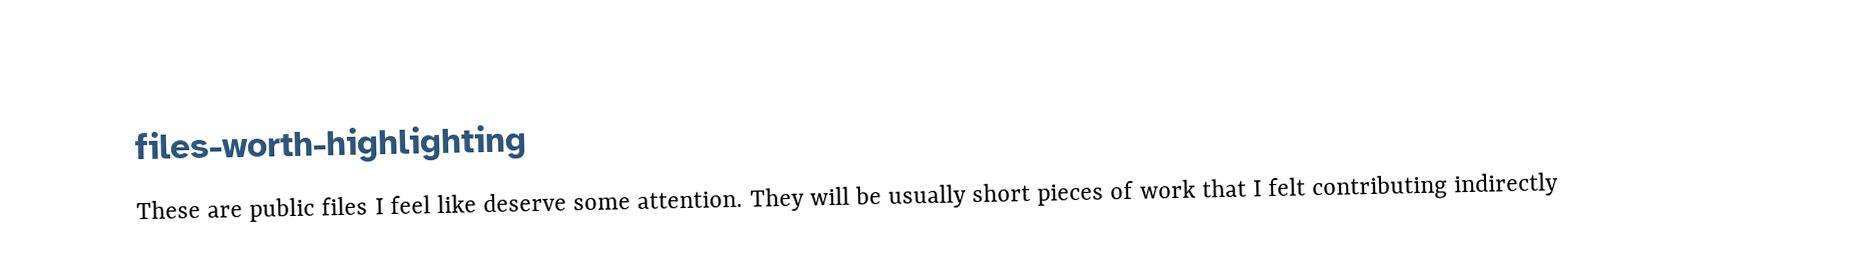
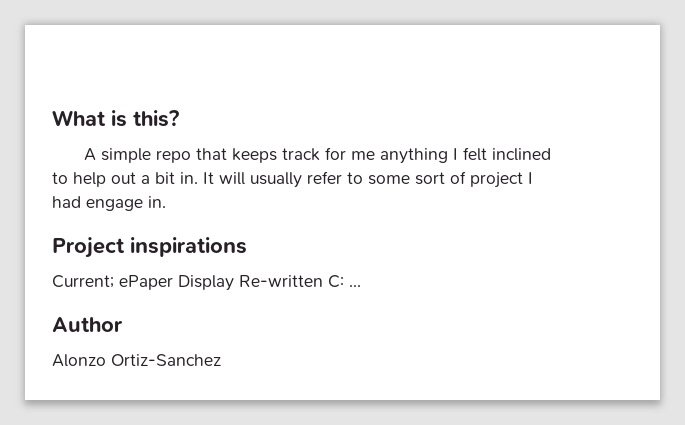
- files-worth-highlighting
- These are public files I feel like deserve some attention. They will be usually short pieces of work that I felt contributing indirectly
+ What is this?
+ A simple repo that keeps track for me anything I felt inclined to help out a bit in. It will usually refer to some sort of project I had engage in.
+ Project inspirations
+ Current; ePaper Display Re-written C: ...
+ Author
+ Alonzo Ortiz-Sanchez

